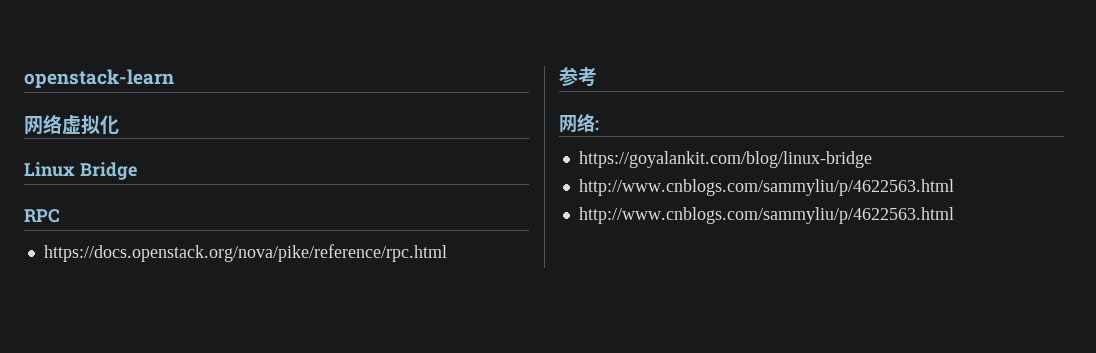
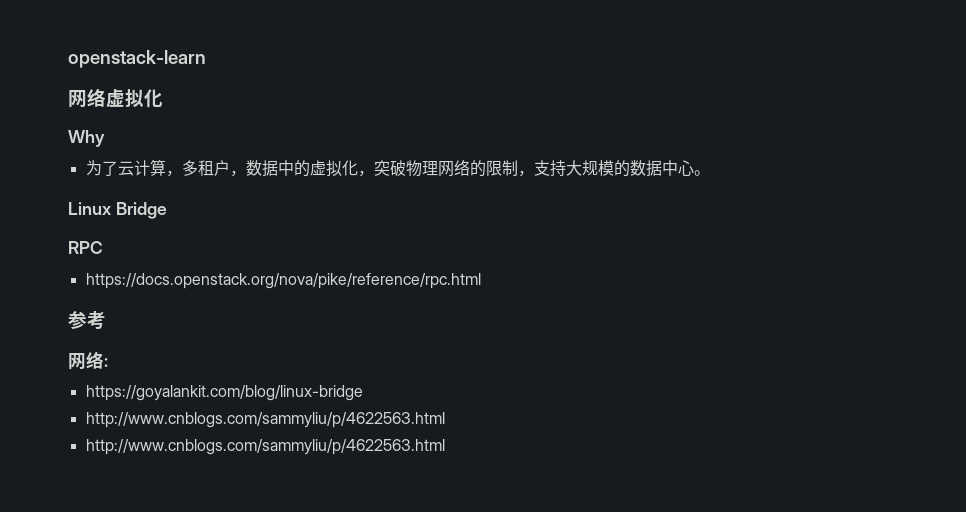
+ Why
+ 为了云计算，多租户，数据中的虚拟化，突破物理网络的限制，支持大规模的数据中心。

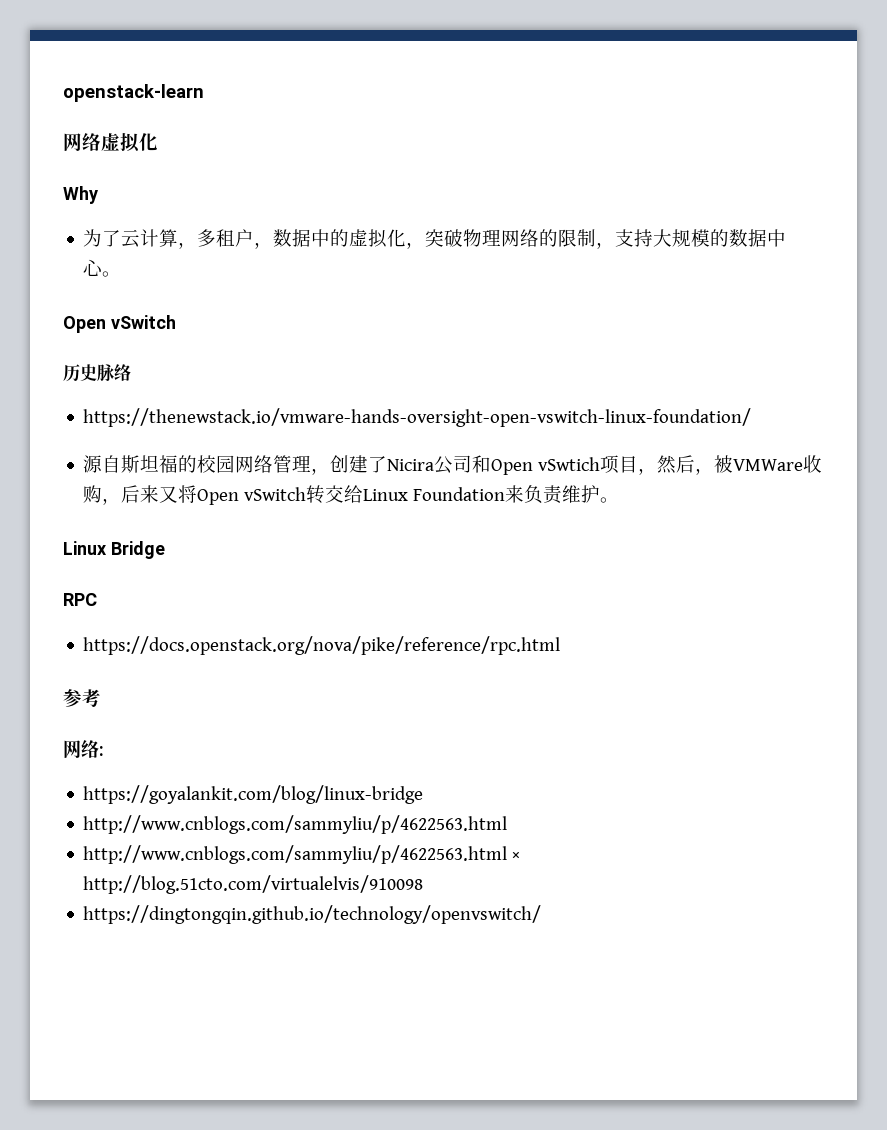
  为了云计算，多租户，数据中的虚拟化，突破物理网络的限制，支持大规模的数据中心。
+ Open vSwitch
+ 历史脉络
+ https://thenewstack.io/vmware-hands-oversight-open-vswitch-linux-foundation/
+ 源自斯坦福的校园网络管理，创建了Nicira公司和Open vSwtich项目，然后，被VMWare收购，后来又将Open vSwitch转交给Linux Foundation来负责维护。
  https://goyalankit.com/blog/linux-bridge
  http://www.cnblogs.com/sammyliu/p/4622563.html
- http://www.cnblogs.com/sammyliu/p/4622563.html
+ http://www.cnblogs.com/sammyliu/p/4622563.html × http://blog.51cto.com/virtualelvis/910098
+ https://dingtongqin.github.io/technology/openvswitch/

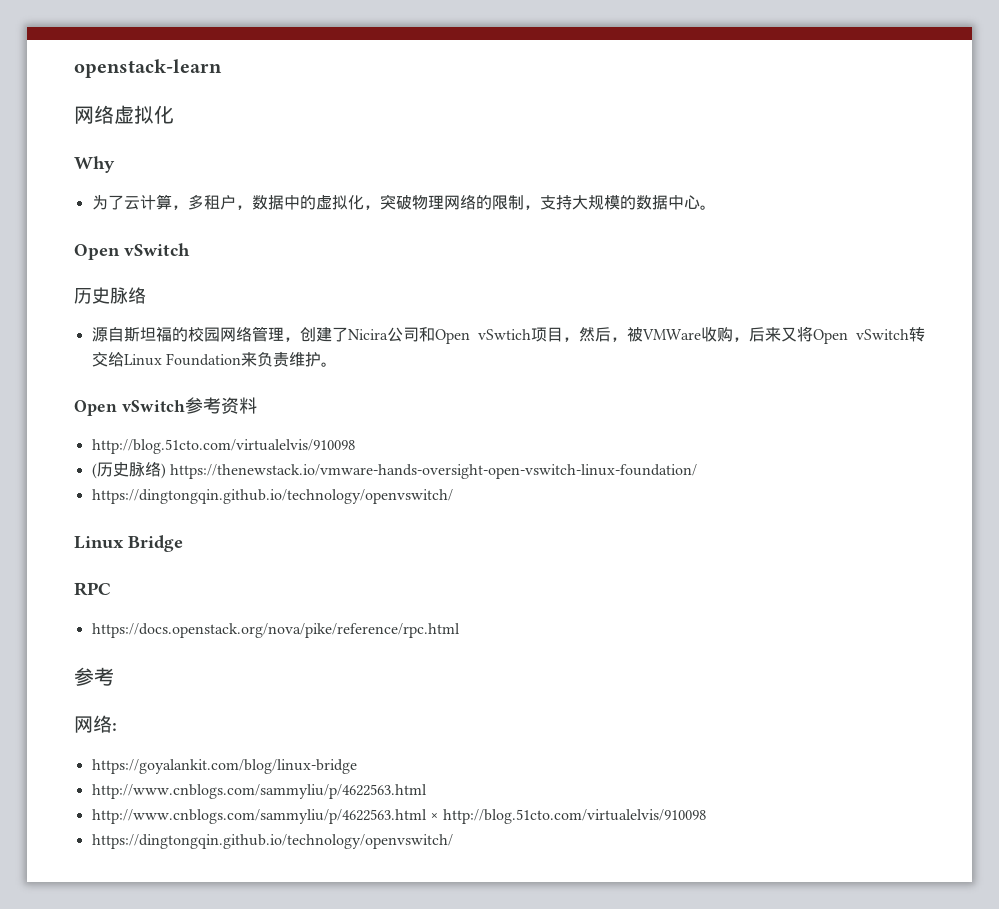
- https://thenewstack.io/vmware-hands-oversight-open-vswitch-linux-foundation/
+ Open vSwitch参考资料
+ http://blog.51cto.com/virtualelvis/910098
+ (历史脉络) https://thenewstack.io/vmware-hands-oversight-open-vswitch-linux-foundation/
+ https://dingtongqin.github.io/technology/openvswitch/

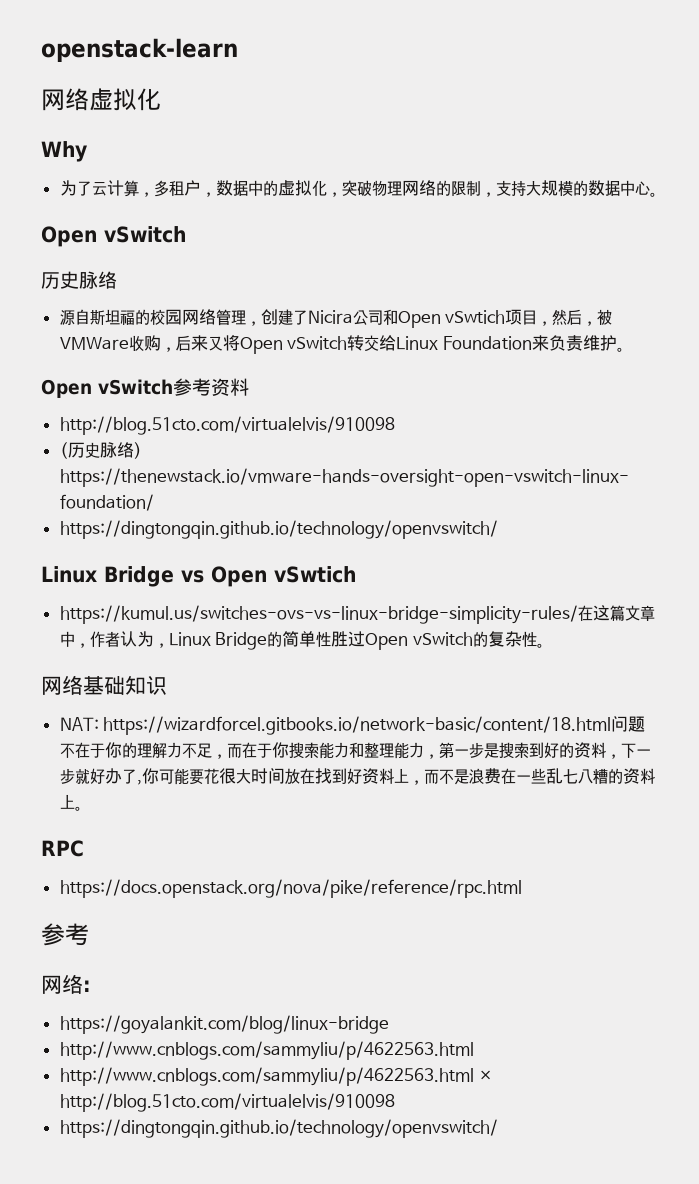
- Linux Bridge
+ Linux Bridge vs Open vSwtich
+ https://kumul.us/switches-ovs-vs-linux-bridge-simplicity-rules/在这篇文章中，作者认为，Linux Bridge的简单性胜过Open vSwitch的复杂性。
+ 网络基础知识
+ NAT: https://wizardforcel.gitbooks.io/network-basic/content/18.html问题不在于你的理解力不足，而在于你搜索能力和整理能力，第一步是搜索到好的资料，下一步就好办了,你可能要花很大时间放在找到好资料上，而不是浪费在一些乱七八糟的资料上。

